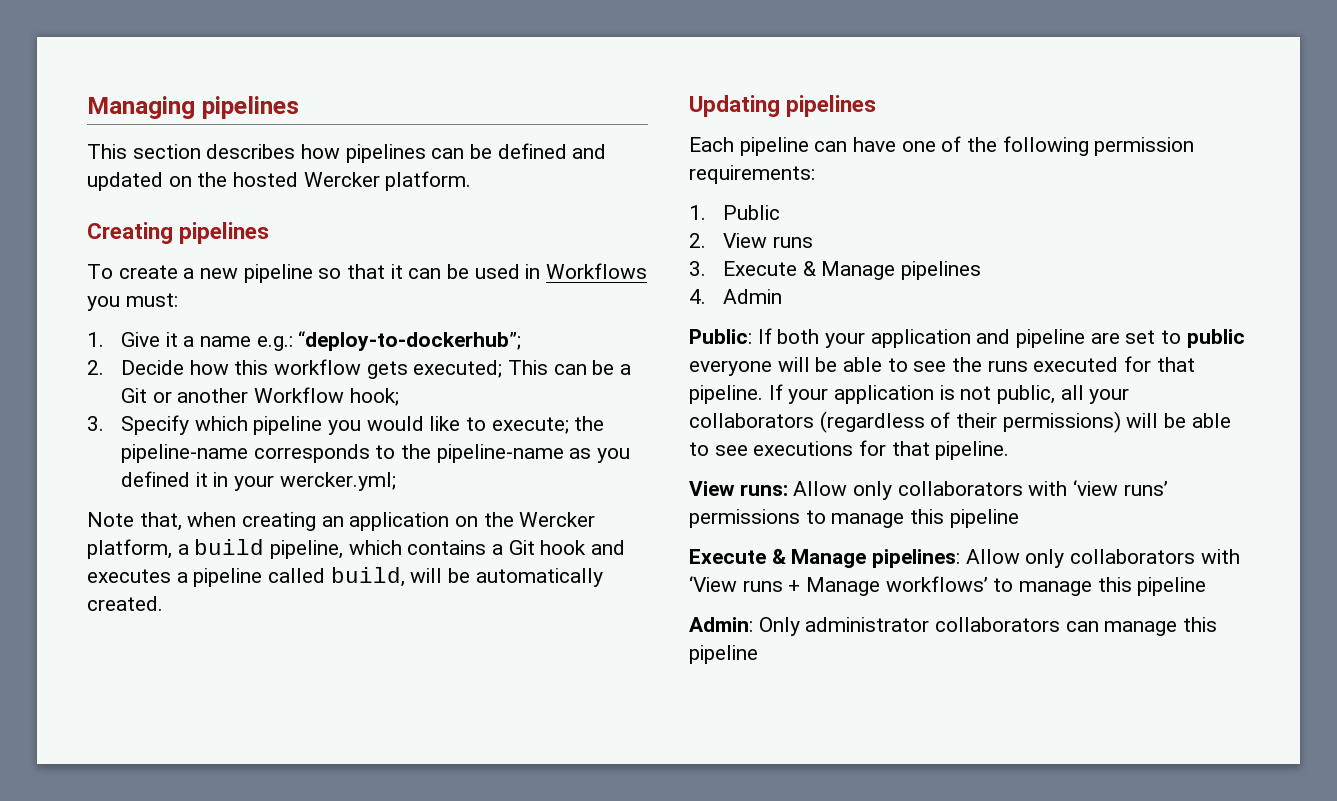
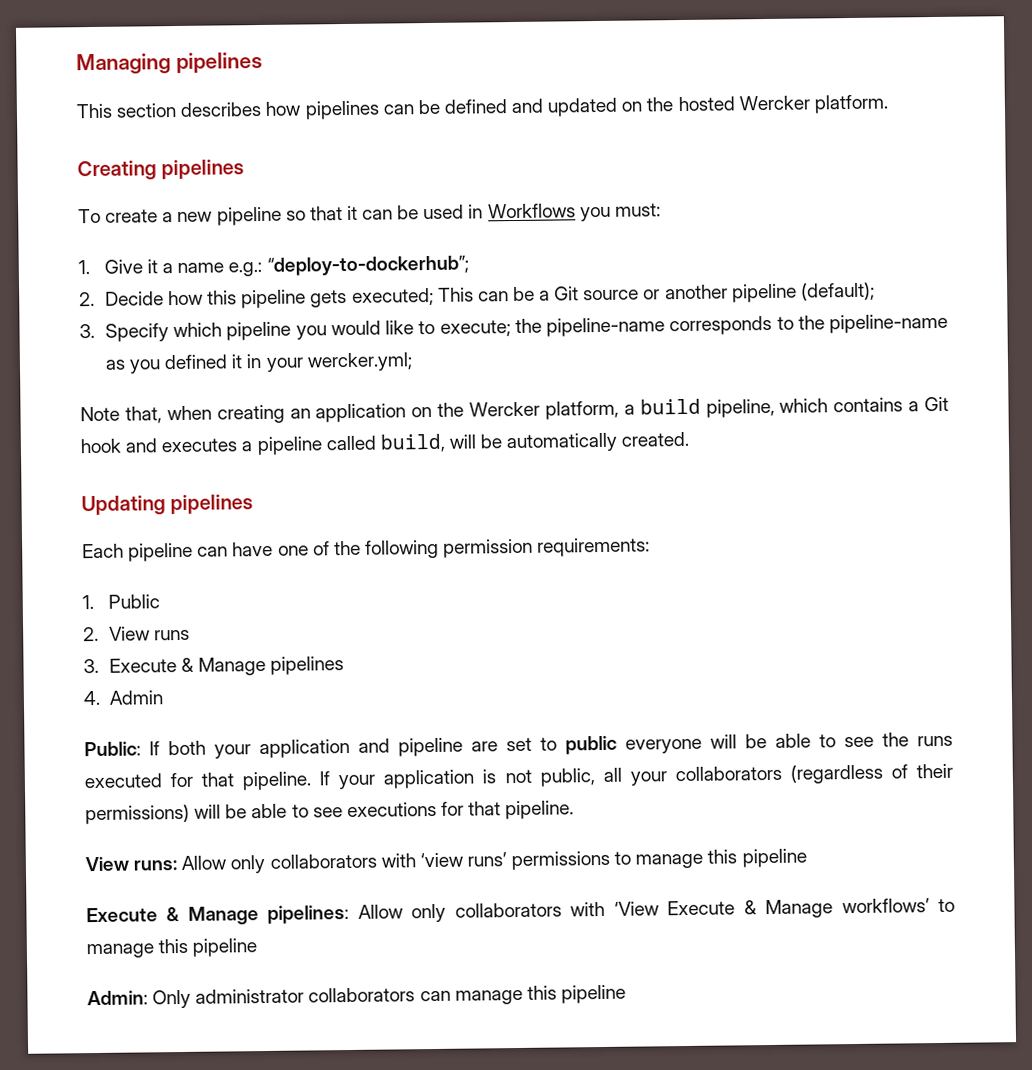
- 2. Decide how this workflow gets executed; This can be a Git or another Workflow hook;
+ 2. Decide how this pipeline gets executed; This can be a Git source or another pipeline (default);
- Execute & Manage pipelines: Allow only collaborators with ‘View runs + Manage workflows’ to manage this pipeline
+ Execute & Manage pipelines: Allow only collaborators with ‘View Execute & Manage workflows’ to manage this pipeline

